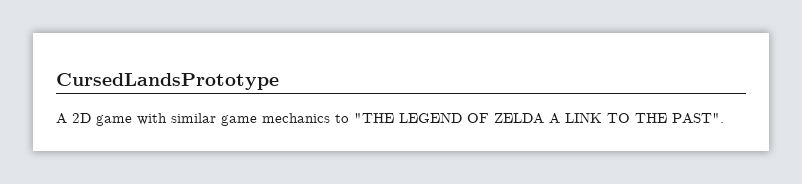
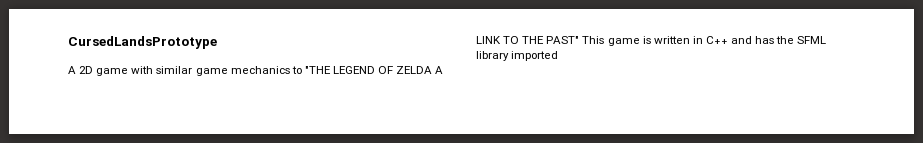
- A 2D game with similar game mechanics to "THE LEGEND OF ZELDA A LINK TO THE PAST".
+ A 2D game with similar game mechanics to "THE LEGEND OF ZELDA A LINK TO THE PAST" This game is written in C++ and has the SFML library imported

